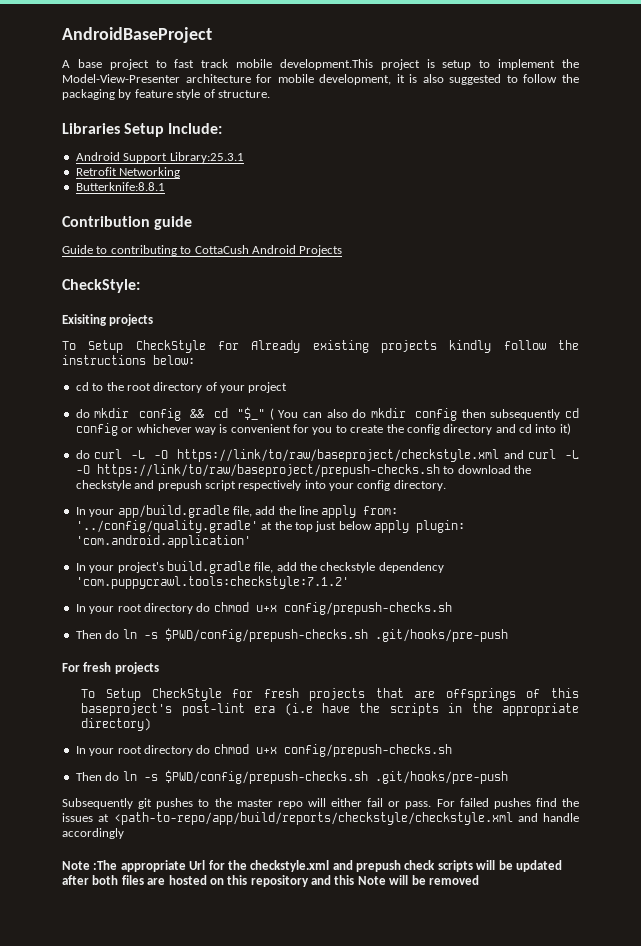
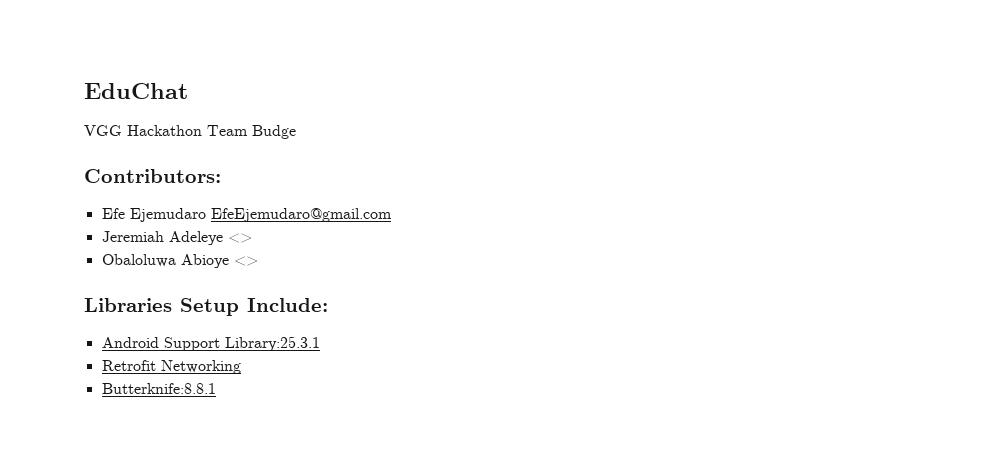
- AndroidBaseProject
- A base project to fast track mobile development.This project is setup to implement the Model-View-Presenter architecture for mobile development, it is also suggested to follow the packaging by feature style of structure.
+ EduChat
+ VGG Hackathon Team Budge
+ Contributors:
+ Efe Ejemudaro EfeEjemudaro@gmail.com
+ Jeremiah Adeleye <>
+ Obaloluwa Abioye <>
- Contribution guide
- Guide to contributing to CottaCush Android Projects
- CheckStyle:
- Exisiting projects
- To Setup CheckStyle for Already existing projects kindly follow the instructions below:
- cd to the root directory of your project
- do mkdir config && cd "$_" ( You can also do mkdir config then subsequently cd config or whichever way is convenient for you to create the config directory and cd into it)
- do curl -L -O https://link/to/raw/baseproject/checkstyle.xml and curl -L -O https://link/to/raw/baseproject/prepush-checks.sh to download the checkstyle and prepush script respectively into your config directory.
- In your app/build.gradle file, add the line apply from: '../config/quality.gradle' at the top just below apply plugin: 'com.android.application'
- In your project's build.gradle file, add the checkstyle dependency 'com.puppycrawl.tools:checkstyle:7.1.2'
- In your root directory do chmod u+x config/prepush-checks.sh
- Then do ln -s $PWD/config/prepush-checks.sh .git/hooks/pre-push
- For fresh projects
- To Setup CheckStyle for fresh projects that are offsprings of this baseproject's post-lint era (i.e have the scripts in the appropriate directory)
- In your root directory do chmod u+x config/prepush-checks.sh
- Then do ln -s $PWD/config/prepush-checks.sh .git/hooks/pre-push
- Subsequently git pushes to the master repo will either fail or pass. For failed pushes find the issues at <path-to-repo/app/build/reports/checkstyle/checkstyle.xml and handle accordingly
- Note :The appropriate Url for the checkstyle.xml and prepush check scripts will be updated after both files are hosted on this repository and this Note will be removed

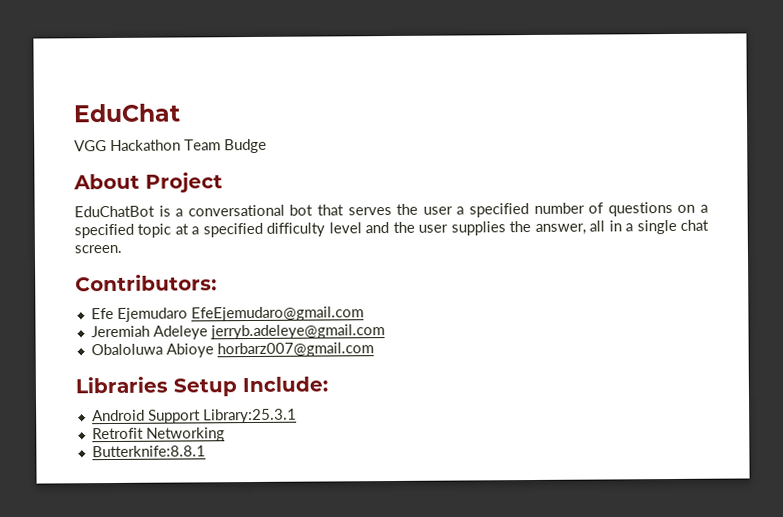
+ About Project
+ EduChatBot is a conversational bot that serves the user a specified number of questions on a specified topic at a specified difficulty level and the user supplies the answer, all in a single chat screen.
- Jeremiah Adeleye <>
+ Jeremiah Adeleye jerryb.adeleye@gmail.com
- Obaloluwa Abioye <>
+ Obaloluwa Abioye horbarz007@gmail.com

